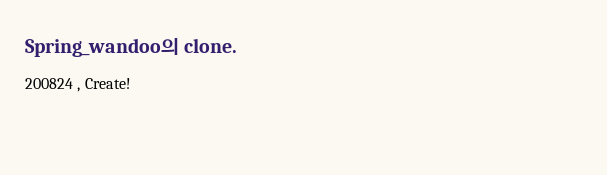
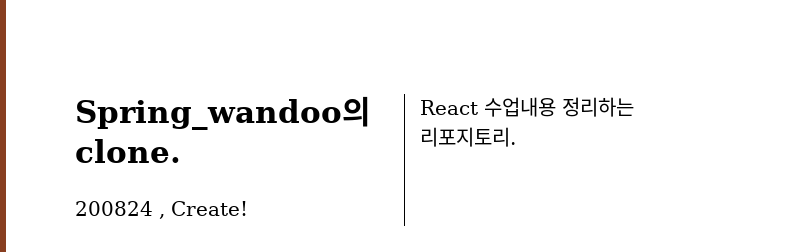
+ React 수업내용 정리하는 리포지토리.

